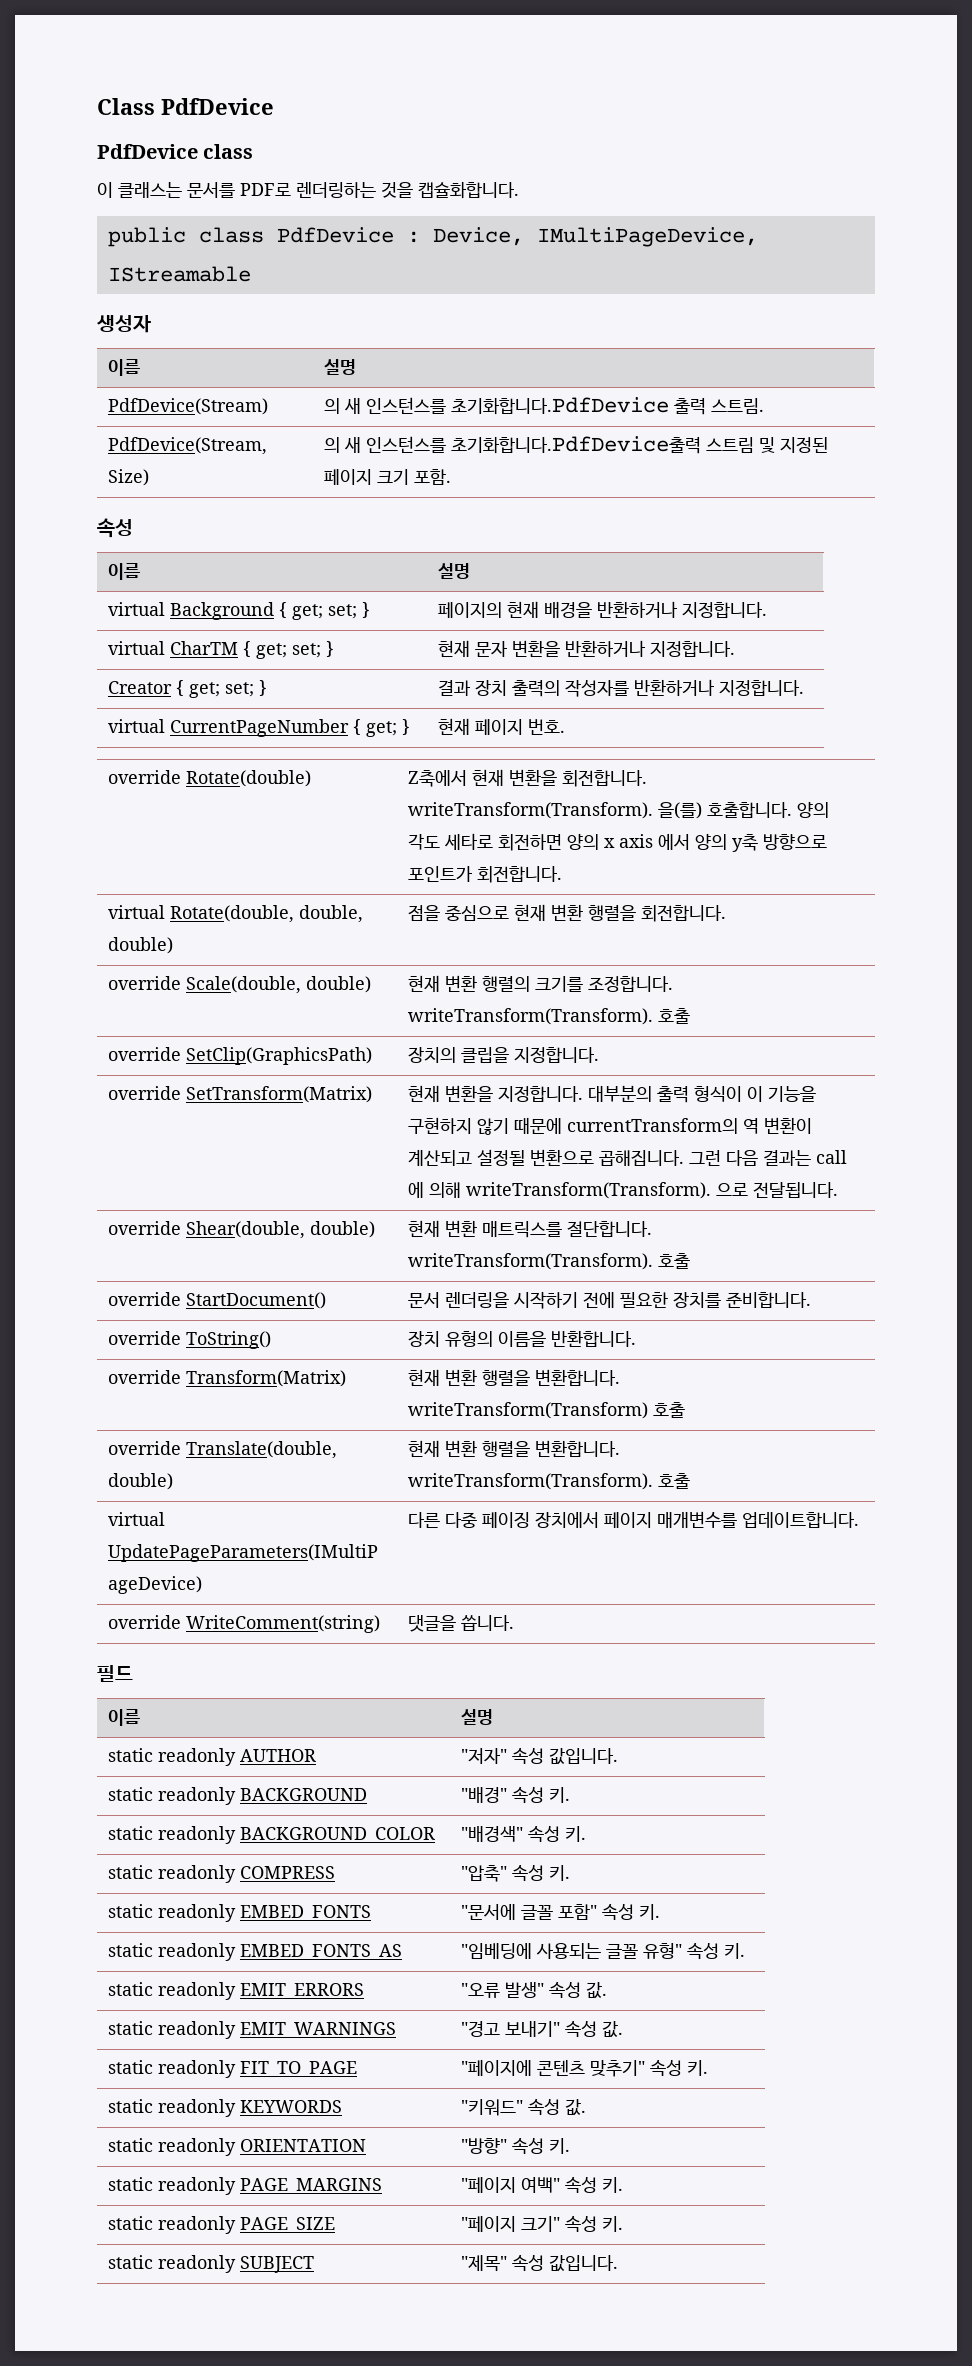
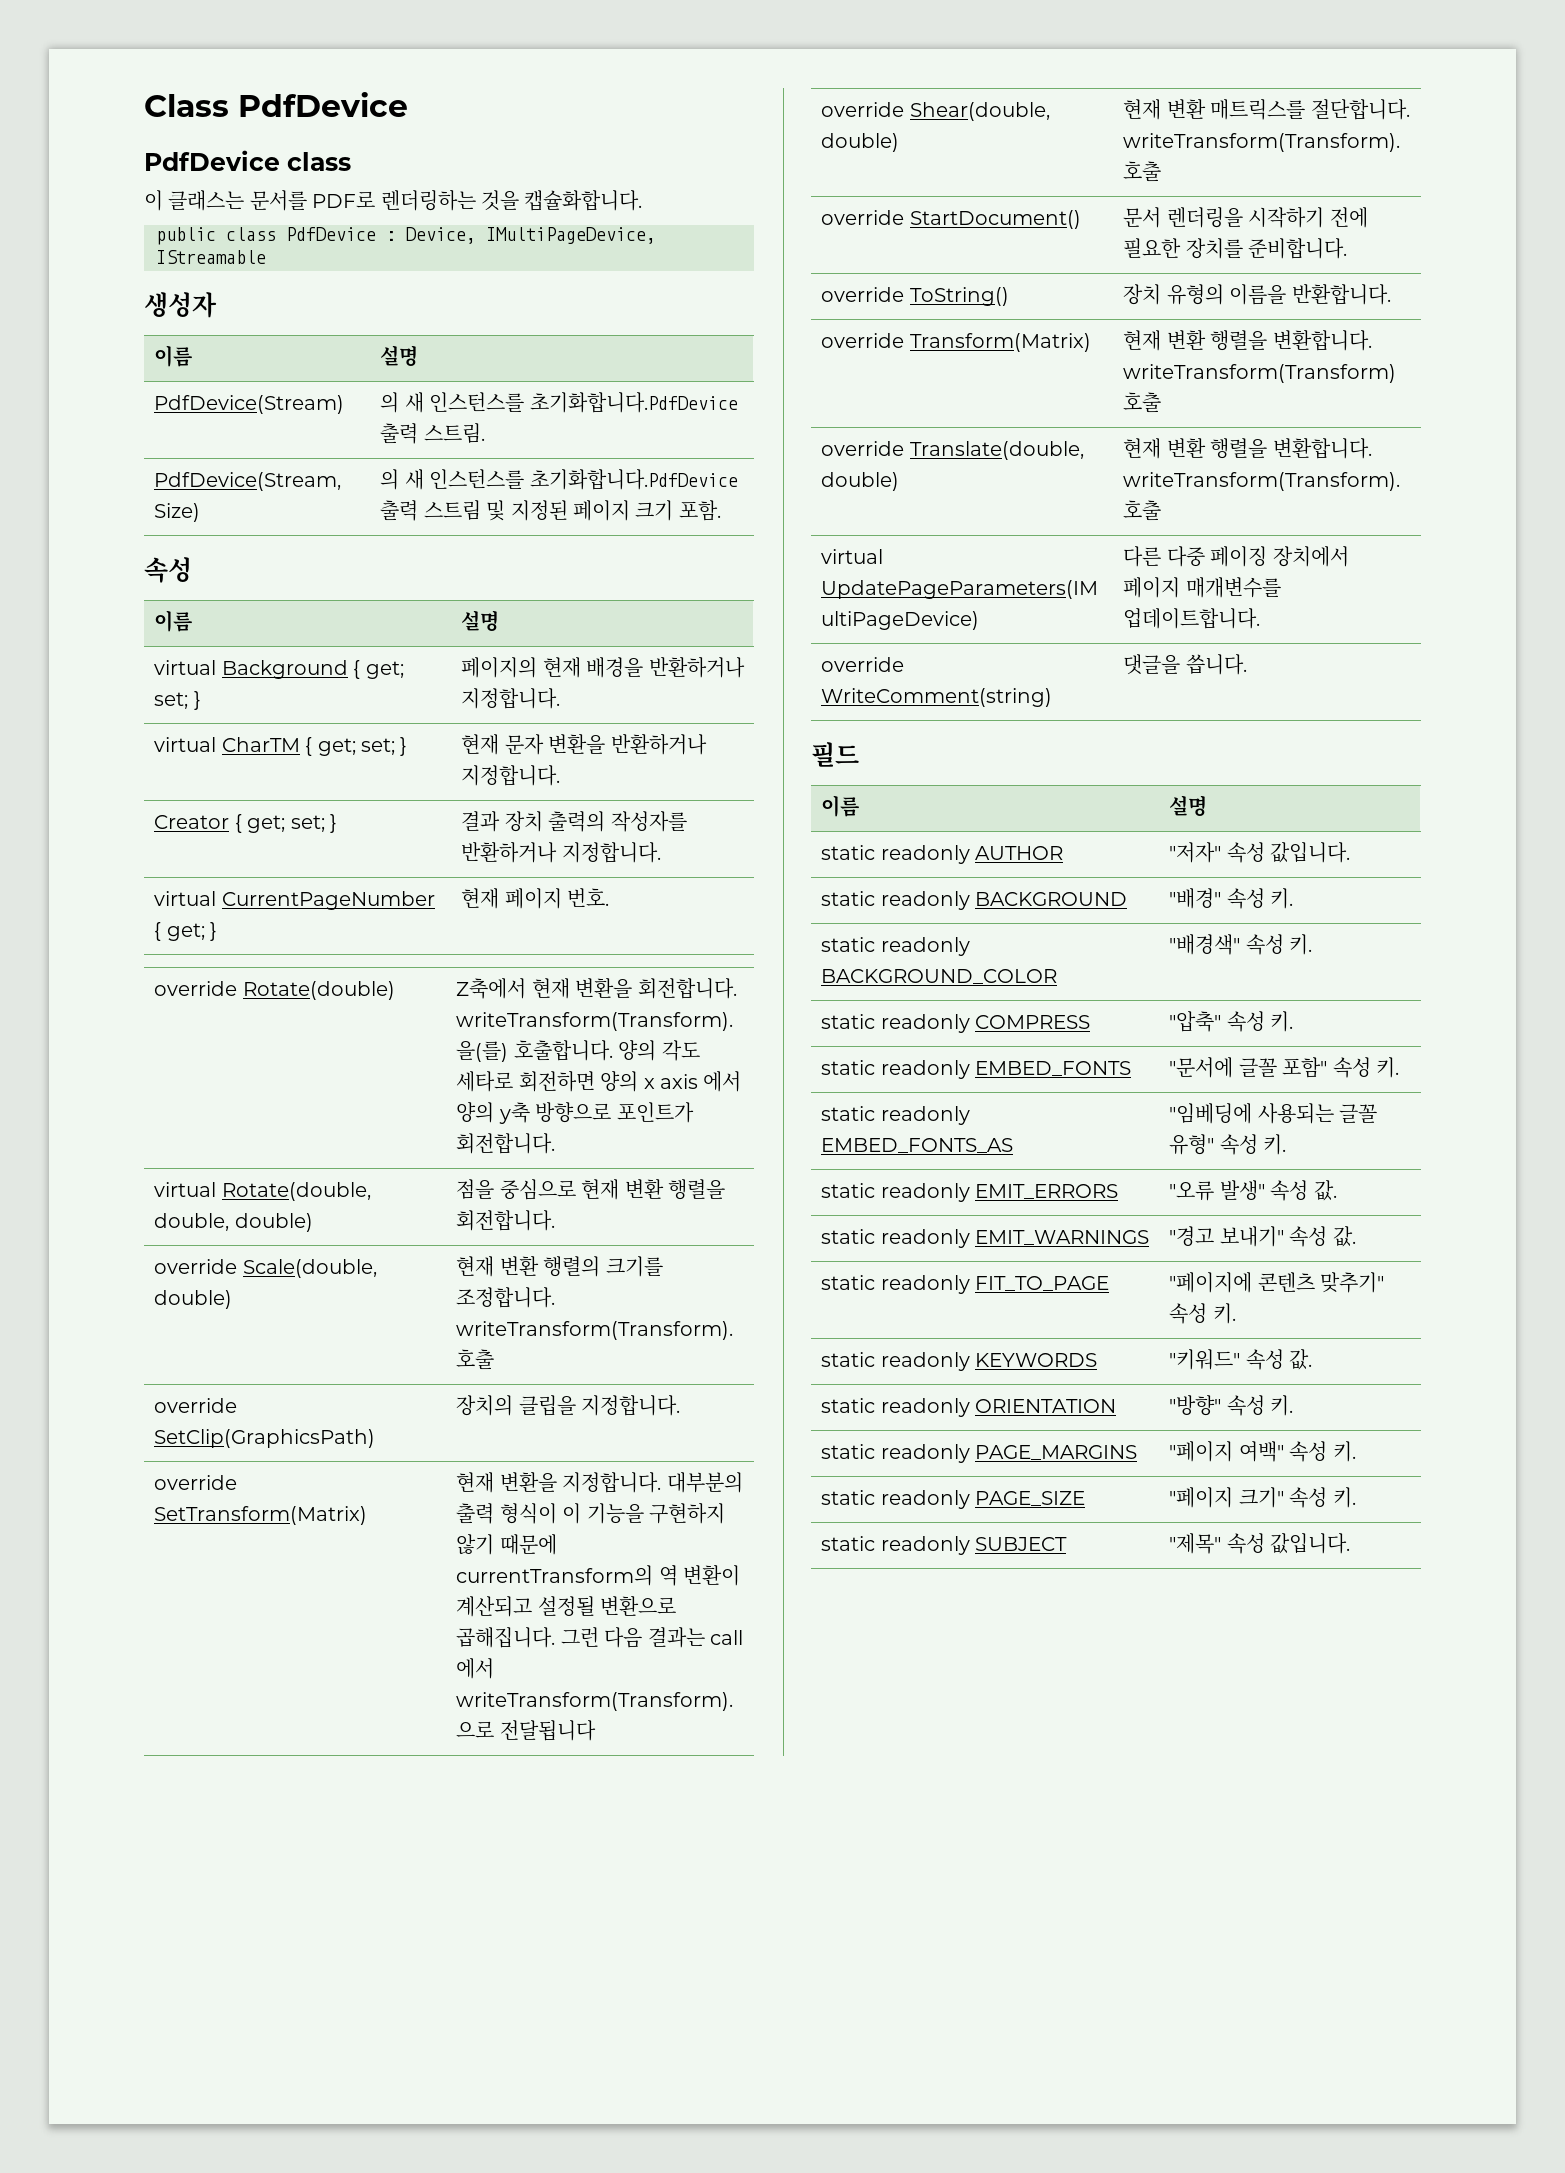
- PdfDevice(Stream, Size) | 의 새 인스턴스를 초기화합니다.PdfDevice출력 스트림 및 지정된 페이지 크기 포함.
+ PdfDevice(Stream, Size) | 의 새 인스턴스를 초기화합니다.PdfDevice 출력 스트림 및 지정된 페이지 크기 포함.
- override SetTransform(Matrix) | 현재 변환을 지정합니다. 대부분의 출력 형식이 이 기능을 구현하지 않기 때문에 currentTransform의 역 변환이 계산되고 설정될 변환으로 곱해집니다. 그런 다음 결과는 call 에 의해 writeTransform(Transform). 으로 전달됩니다.
+ override SetTransform(Matrix) | 현재 변환을 지정합니다. 대부분의 출력 형식이 이 기능을 구현하지 않기 때문에 currentTransform의 역 변환이 계산되고 설정될 변환으로 곱해집니다. 그런 다음 결과는 call 에서 writeTransform(Transform). 으로 전달됩니다

